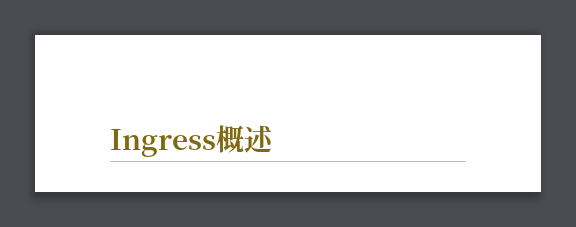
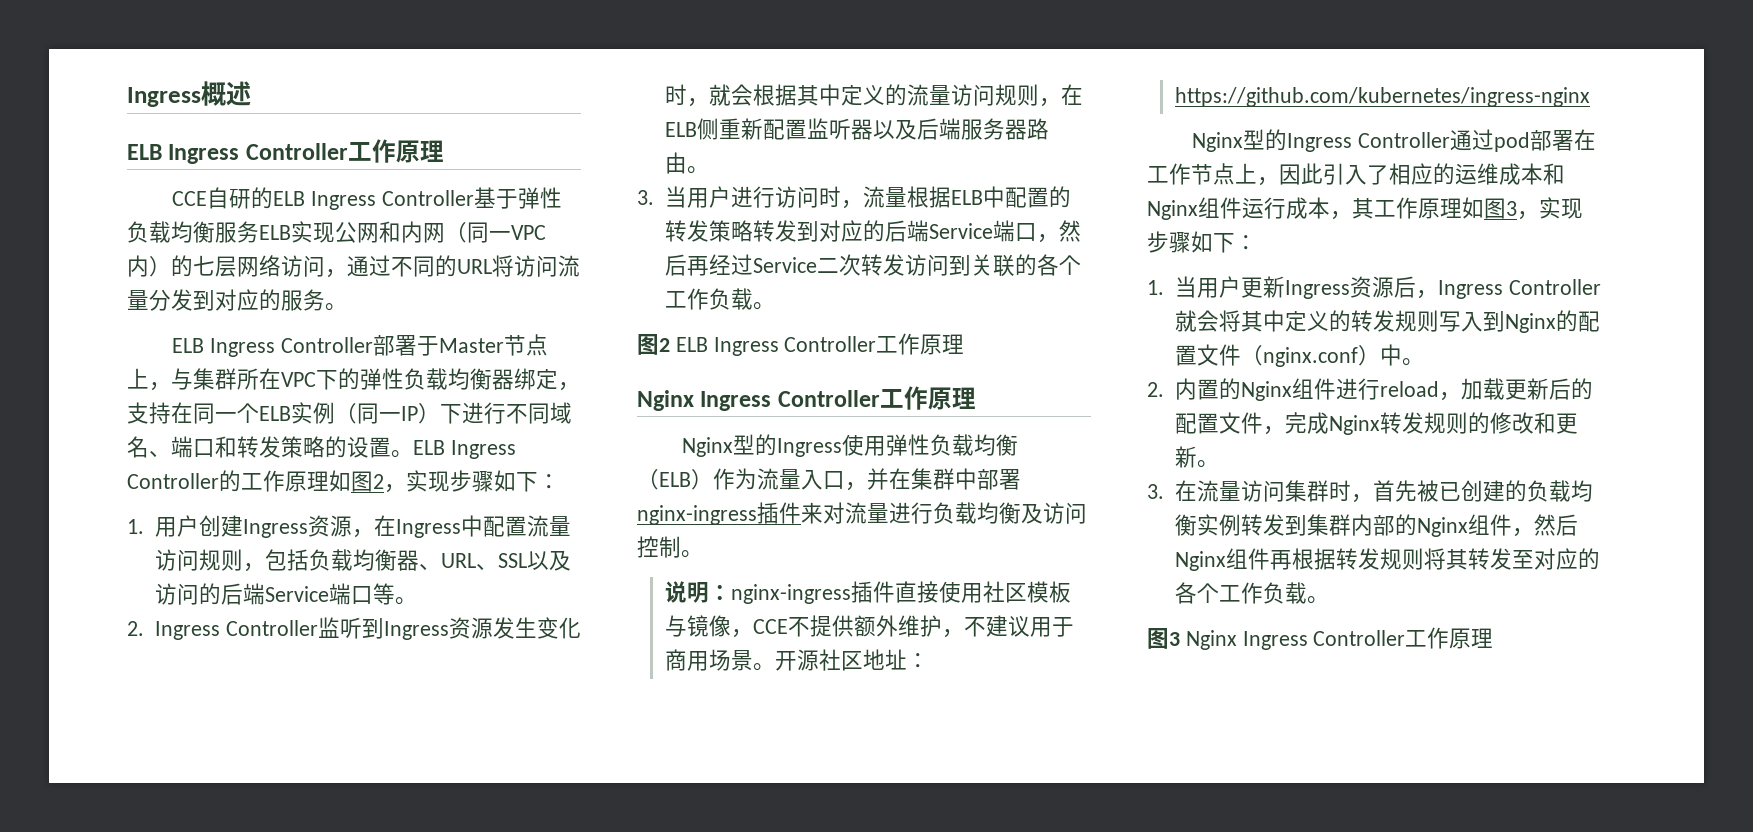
  Ingress概述
+ ELB Ingress Controller工作原理
+ CCE自研的ELB Ingress Controller基于弹性负载均衡服务ELB实现公网和内网（同一VPC内）的七层网络访问，通过不同的URL将访问流量分发到对应的服务。
+ ELB Ingress Controller部署于Master节点上，与集群所在VPC下的弹性负载均衡器绑定，支持在同一个ELB实例（同一IP）下进行不同域名、端口和转发策略的设置。ELB Ingress Controller的工作原理如图2，实现步骤如下：
+ 1.用户创建Ingress资源，在Ingress中配置流量访问规则，包括负载均衡器、URL、SSL以及访问的后端Service端口等。
+ 2. Ingress Controller监听到Ingress资源发生变化时，就会根据其中定义的流量访问规则，在ELB侧重新配置监听器以及后端服务器路由。
+ 3.当用户进行访问时，流量根据ELB中配置的转发策略转发到对应的后端Service端口，然后再经过Service二次转发访问到关联的各个工作负载。
+ 图2 ELB Ingress Controller工作原理
+ Nginx Ingress Controller工作原理
+ Nginx型的Ingress使用弹性负载均衡（ELB）作为流量入口，并在集群中部署nginx-ingress插件来对流量进行负载均衡及访问控制。
+ 说明：nginx-ingress插件直接使用社区模板与镜像，CCE不提供额外维护，不建议用于商用场景。开源社区地址：https://github.com/kubernetes/ingress-nginx
+ Nginx型的Ingress Controller通过pod部署在工作节点上，因此引入了相应的运维成本和Nginx组件运行成本，其工作原理如图3，实现步骤如下：
+ 1.当用户更新Ingress资源后，Ingress Controller就会将其中定义的转发规则写入到Nginx的配置文件（nginx.conf）中。
+ 2.内置的Nginx组件进行reload，加载更新后的配置文件，完成Nginx转发规则的修改和更新。
+ 3.在流量访问集群时，首先被已创建的负载均衡实例转发到集群内部的Nginx组件，然后Nginx组件再根据转发规则将其转发至对应的各个工作负载。
+ 图3 Nginx Ingress Controller工作原理

